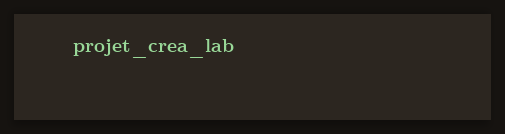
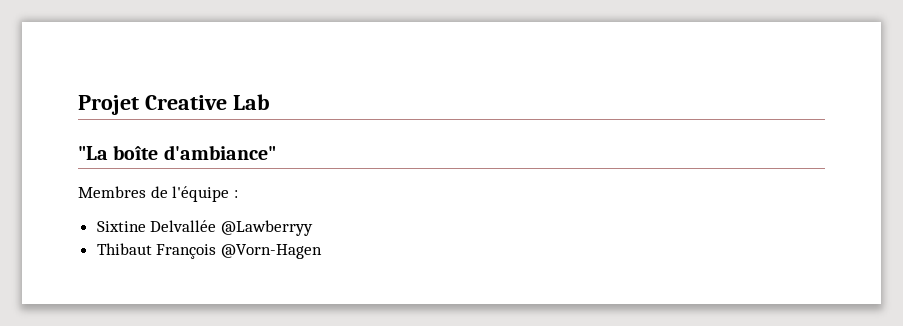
- projet_crea_lab
+ Projet Creative Lab
+ "La boîte d'ambiance"
+ Membres de l'équipe :
+ Sixtine Delvallée @Lawberryy
+ Thibaut François @Vorn-Hagen

